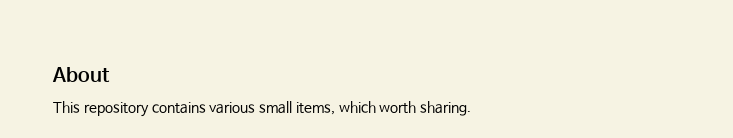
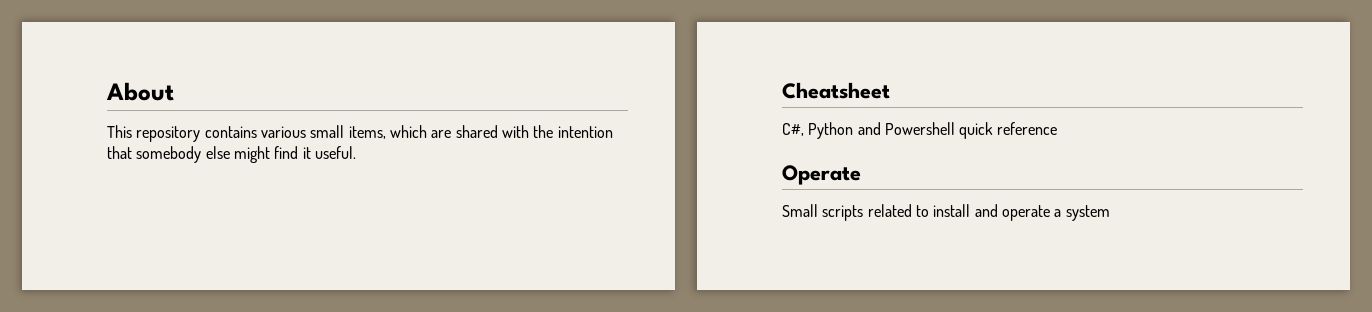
- This repository contains various small items, which worth sharing.
+ This repository contains various small items, which are shared with the intention that somebody else might find it useful.
+ Cheatsheet
+ C#, Python and Powershell quick reference
+ Operate
+ Small scripts related to install and operate a system

